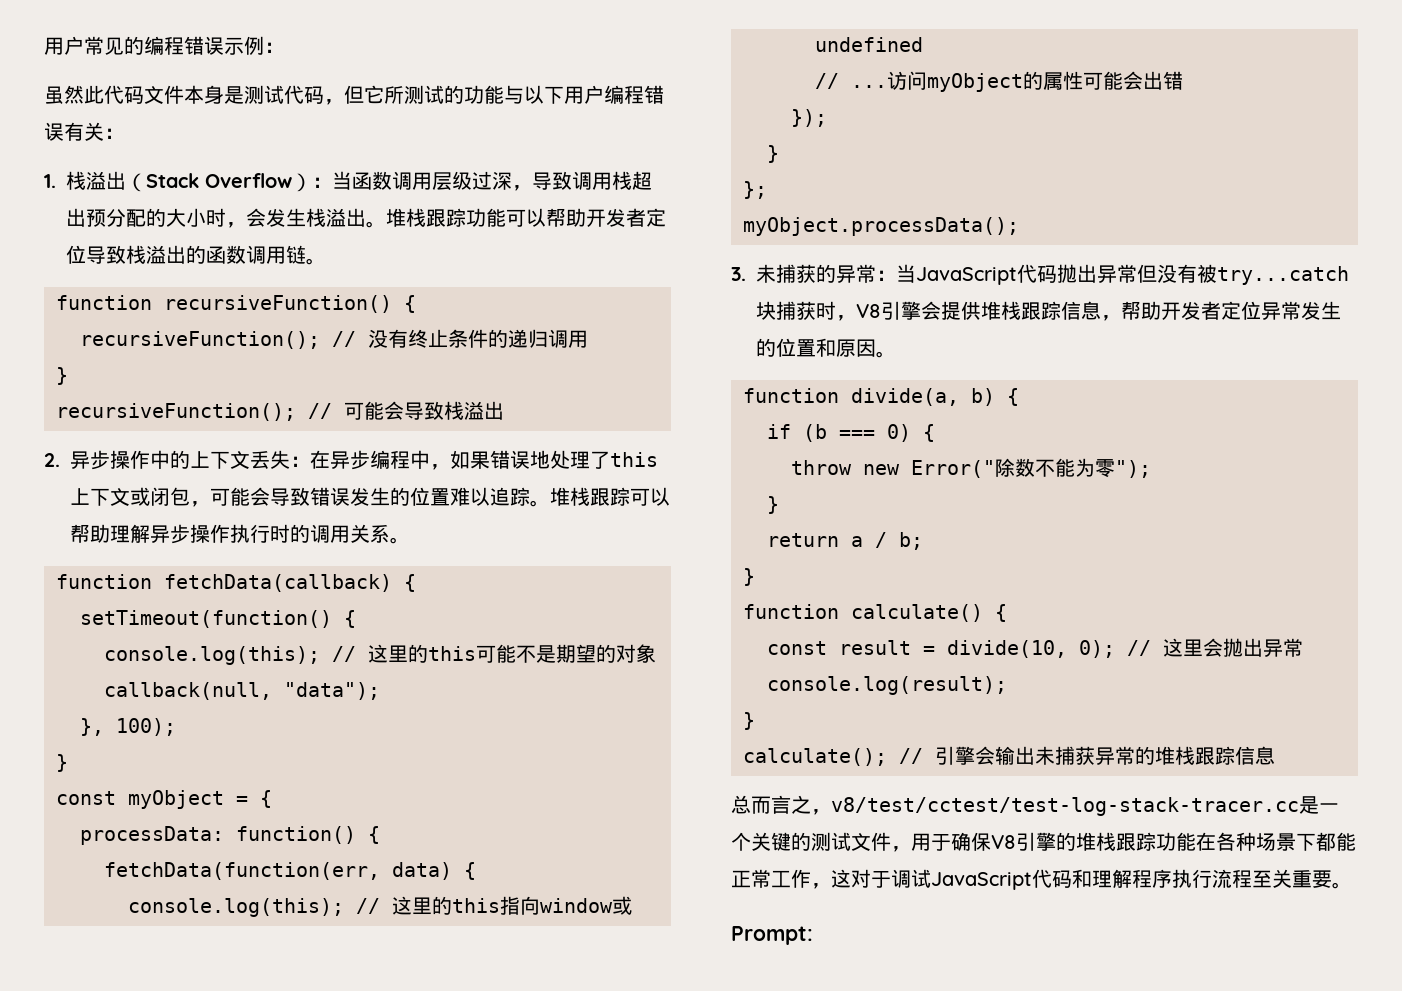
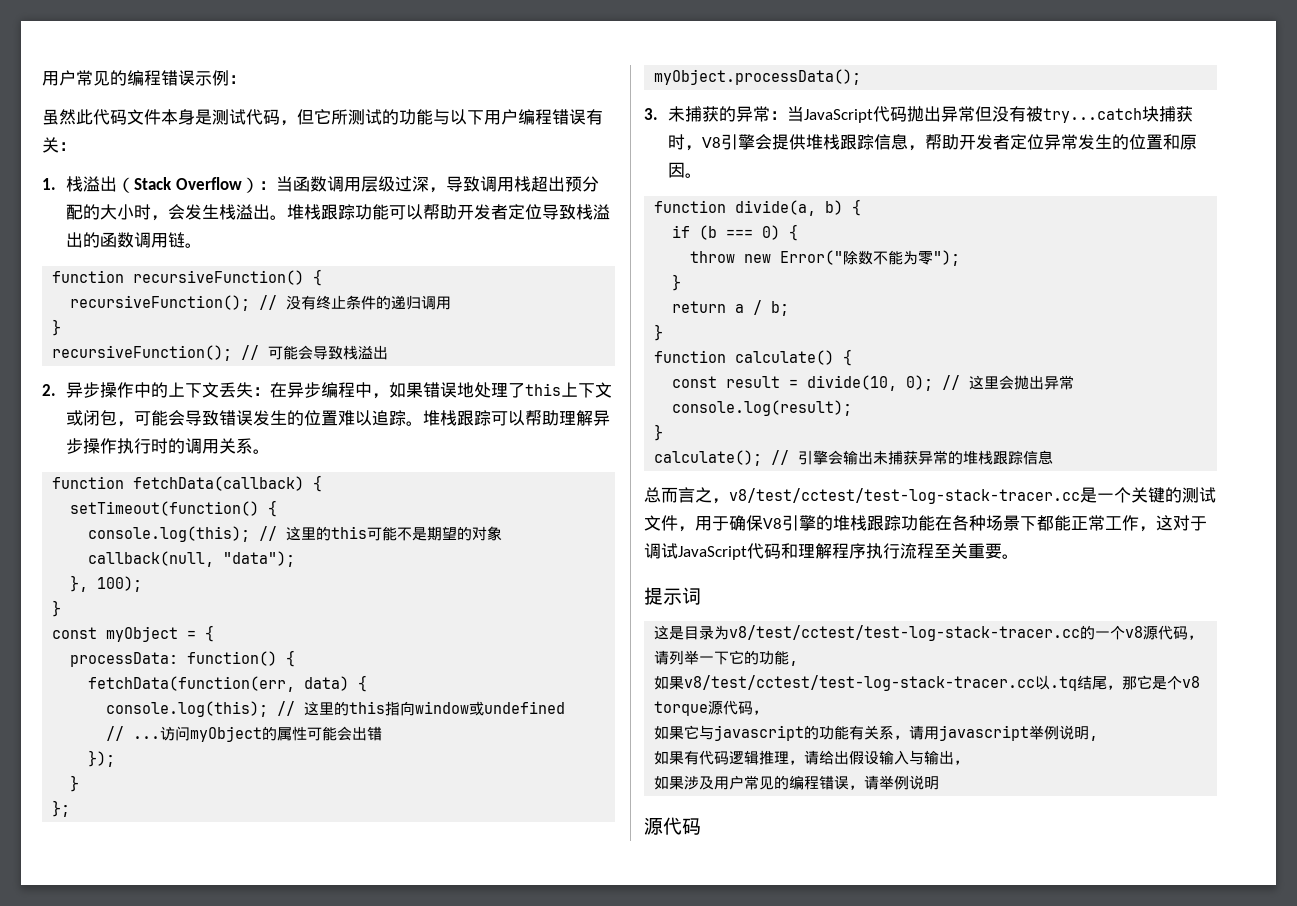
- Prompt:
+ 提示词
+ 这是目录为v8/test/cctest/test-log-stack-tracer.cc的一个v8源代码，请列举一下它的功能,
+ 如果v8/test/cctest/test-log-stack-tracer.cc以.tq结尾，那它是个v8 torque源代码，
+ 如果它与javascript的功能有关系，请用javascript举例说明,
+ 如果有代码逻辑推理，请给出假设输入与输出，
+ 如果涉及用户常见的编程错误，请举例说明
+ 源代码

